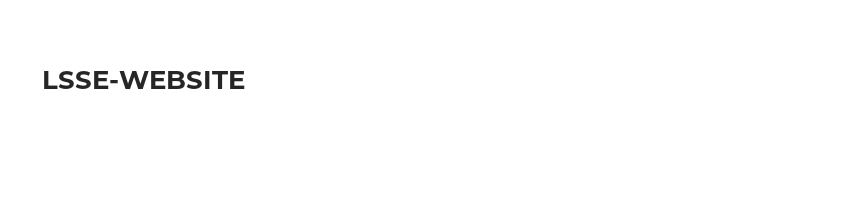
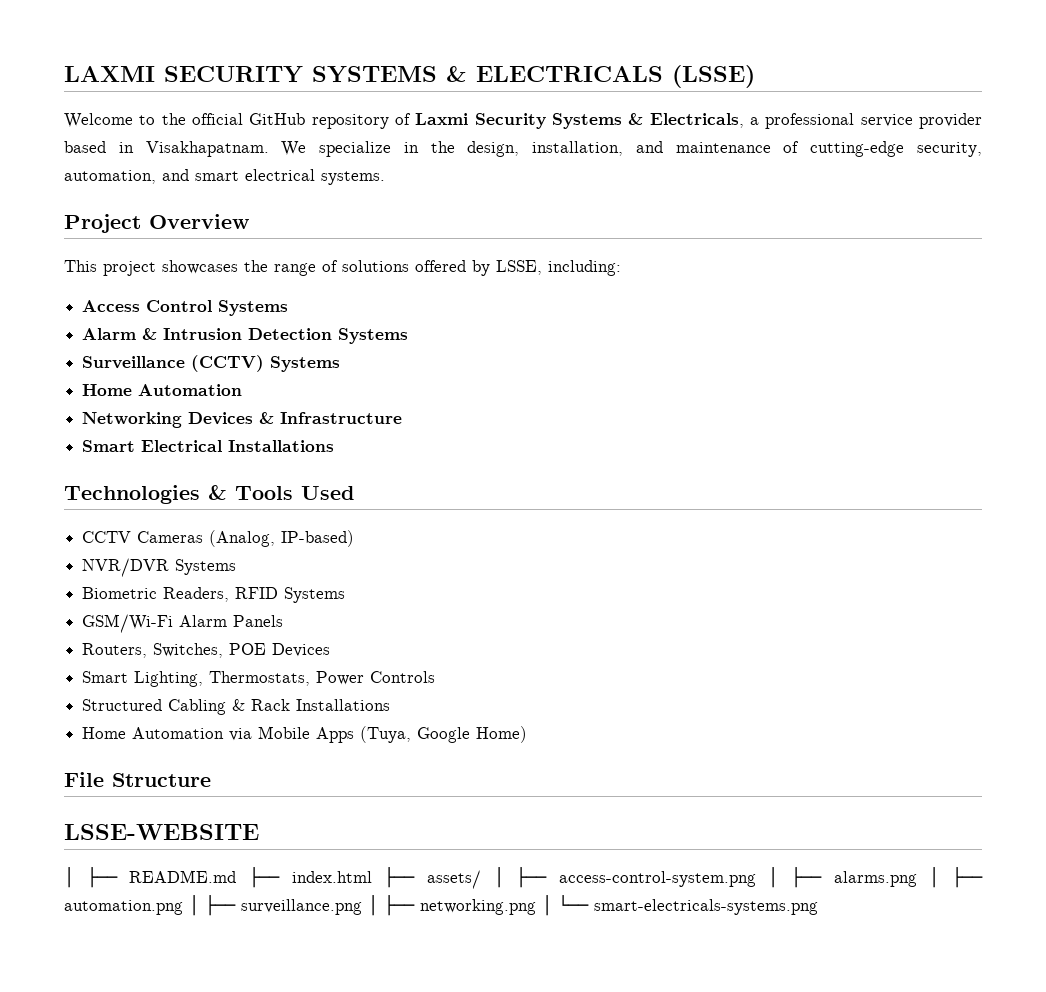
+ LAXMI SECURITY SYSTEMS & ELECTRICALS (LSSE)
+ Welcome to the official GitHub repository of Laxmi Security Systems & Electricals, a professional service provider based in Visakhapatnam. We specialize in the design, installation, and maintenance of cutting-edge security, automation, and smart electrical systems.
+ Project Overview
+ This project showcases the range of solutions offered by LSSE, including:
+ Access Control Systems
+ Alarm & Intrusion Detection Systems
+ Surveillance (CCTV) Systems
+ Home Automation
+ Networking Devices & Infrastructure
+ Smart Electrical Installations
+ Technologies & Tools Used
+ CCTV Cameras (Analog, IP-based)
+ NVR/DVR Systems
+ Biometric Readers, RFID Systems
+ GSM/Wi-Fi Alarm Panels
+ Routers, Switches, POE Devices
+ Smart Lighting, Thermostats, Power Controls
+ Structured Cabling & Rack Installations
+ Home Automation via Mobile Apps (Tuya, Google Home)
+ File Structure
  LSSE-WEBSITE
+ │ ├── README.md ├── index.html ├── assets/ │ ├── access-control-system.png │ ├── alarms.png │ ├── automation.png │ ├── surveillance.png │ ├── networking.png │ └── smart-electricals-systems.png

